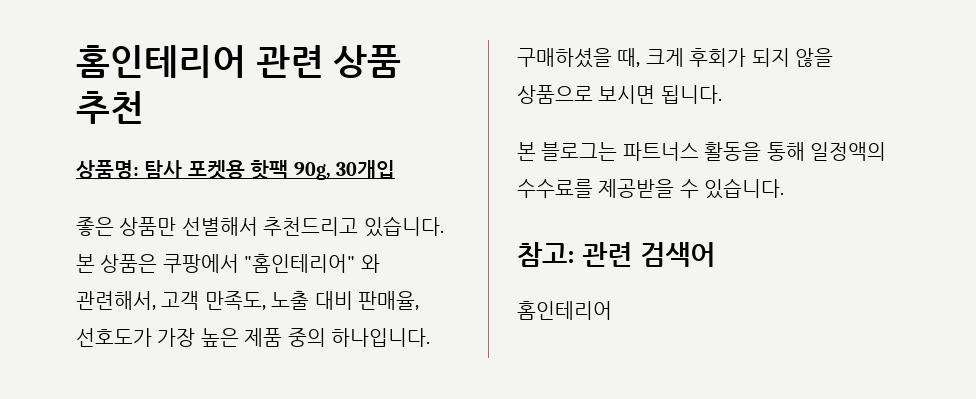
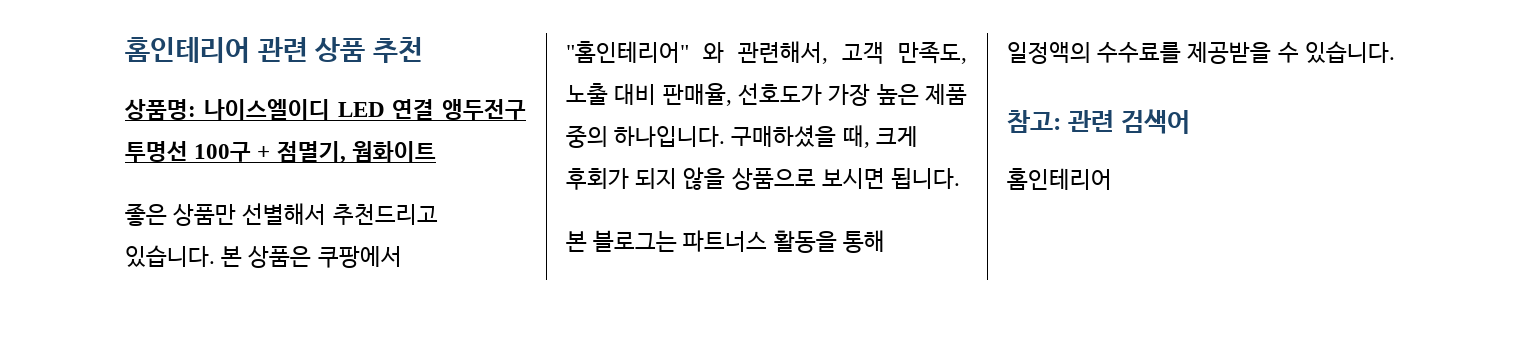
- 상품명: 탐사 포켓용 핫팩 90g, 30개입
+ 상품명: 나이스엘이디 LED 연결 앵두전구 투명선 100구 + 점멸기, 웜화이트

